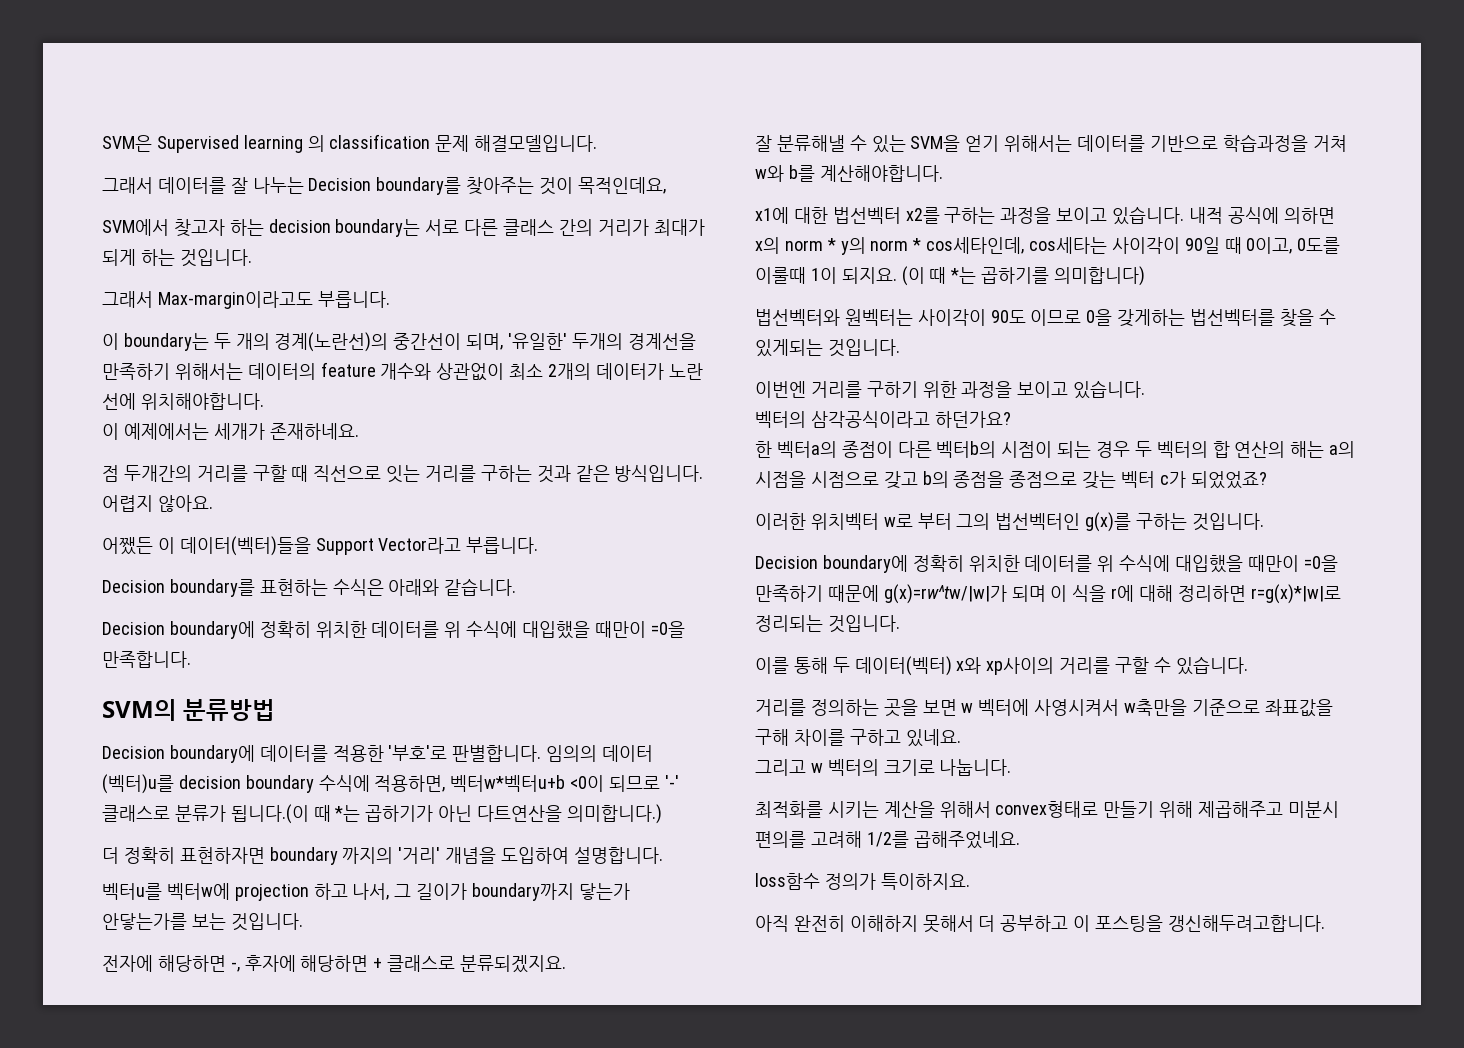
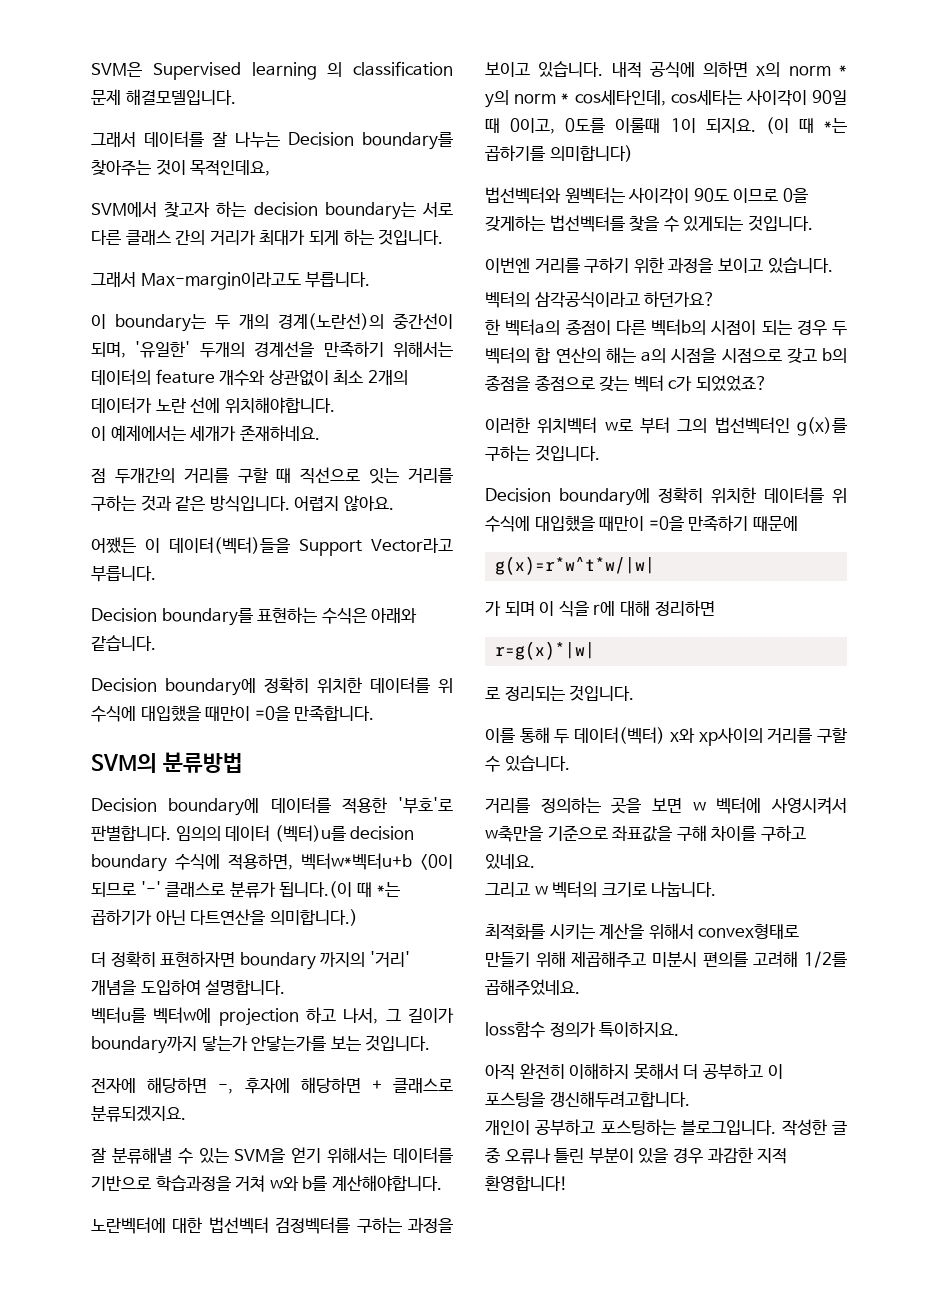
- x1에 대한 법선벡터 x2를 구하는 과정을 보이고 있습니다.
+ 노란벡터에 대한 법선벡터 검정벡터를 구하는 과정을 보이고 있습니다.
- Decision boundary에 정확히 위치한 데이터를 위 수식에 대입했을 때만이 =0을 만족하기 때문에 g(x)=rw^tw/|w|가 되며 이 식을 r에 대해 정리하면 r=g(x)*|w|로 정리되는 것입니다.
+ Decision boundary에 정확히 위치한 데이터를 위 수식에 대입했을 때만이 =0을 만족하기 때문에
+ g(x)=r*w^t*w/|w|
+ 가 되며 이 식을 r에 대해 정리하면
+ r=g(x)*|w|
+ 로 정리되는 것입니다.
+ 개인이 공부하고 포스팅하는 블로그입니다. 작성한 글 중 오류나 틀린 부분이 있을 경우 과감한 지적 환영합니다!

